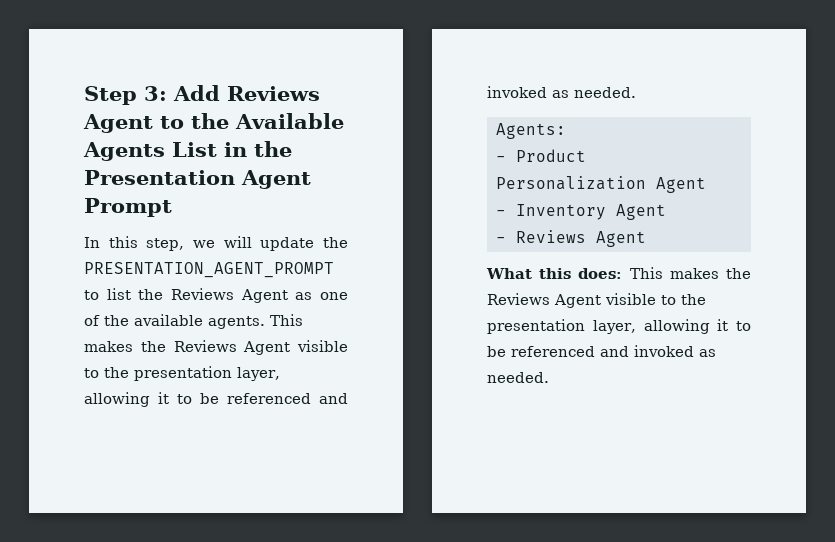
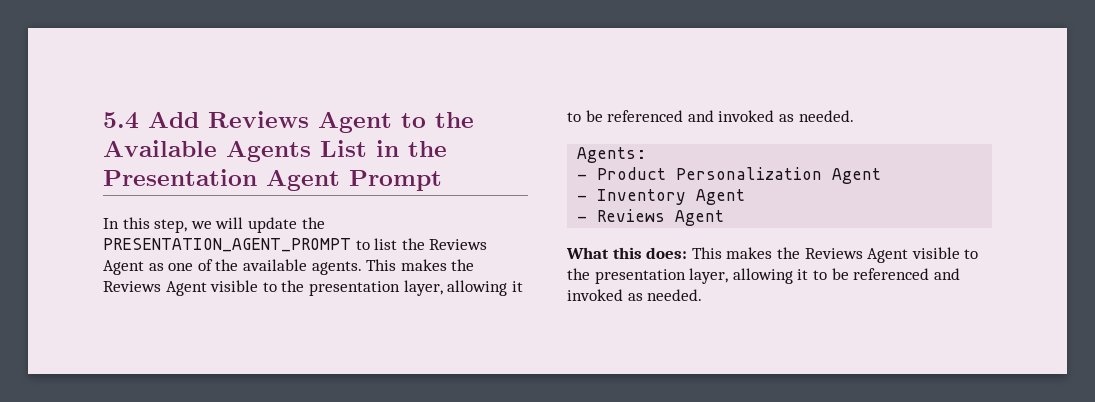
- Step 3: Add Reviews Agent to the Available Agents List in the Presentation Agent Prompt
+ 5.4 Add Reviews Agent to the Available Agents List in the Presentation Agent Prompt

